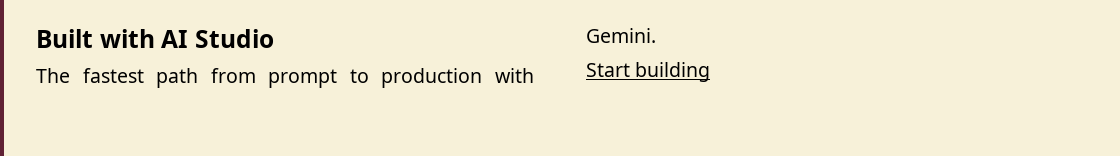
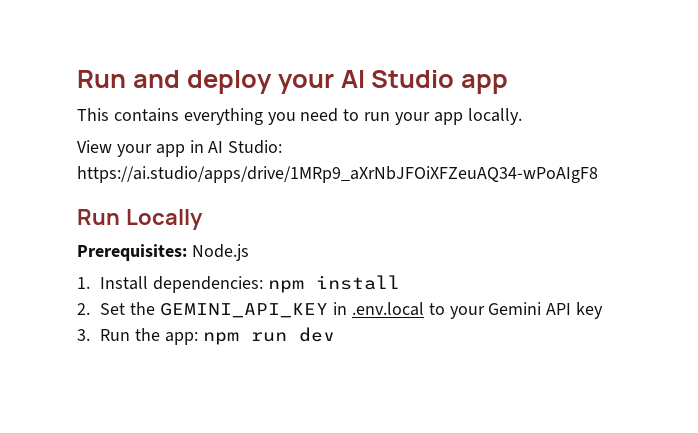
- Built with AI Studio
- The fastest path from prompt to production with Gemini.
- Start building
+ Run and deploy your AI Studio app
+ This contains everything you need to run your app locally.
+ View your app in AI Studio: https://ai.studio/apps/drive/1MRp9_aXrNbJFOiXFZeuAQ34-wPoAIgF8
+ Run Locally
+ Prerequisites: Node.js
+ 1. Install dependencies: npm install
+ 2. Set the GEMINI_API_KEY in .env.local to your Gemini API key
+ 3. Run the app: npm run dev

